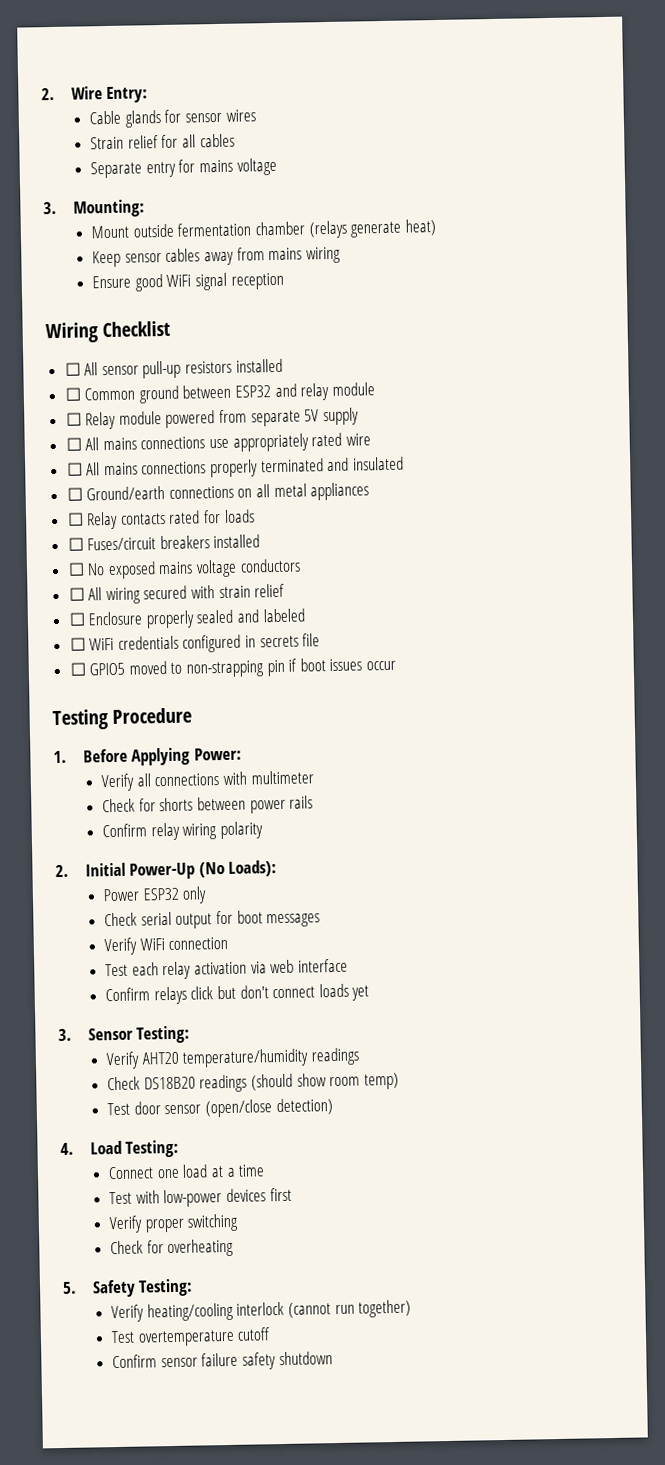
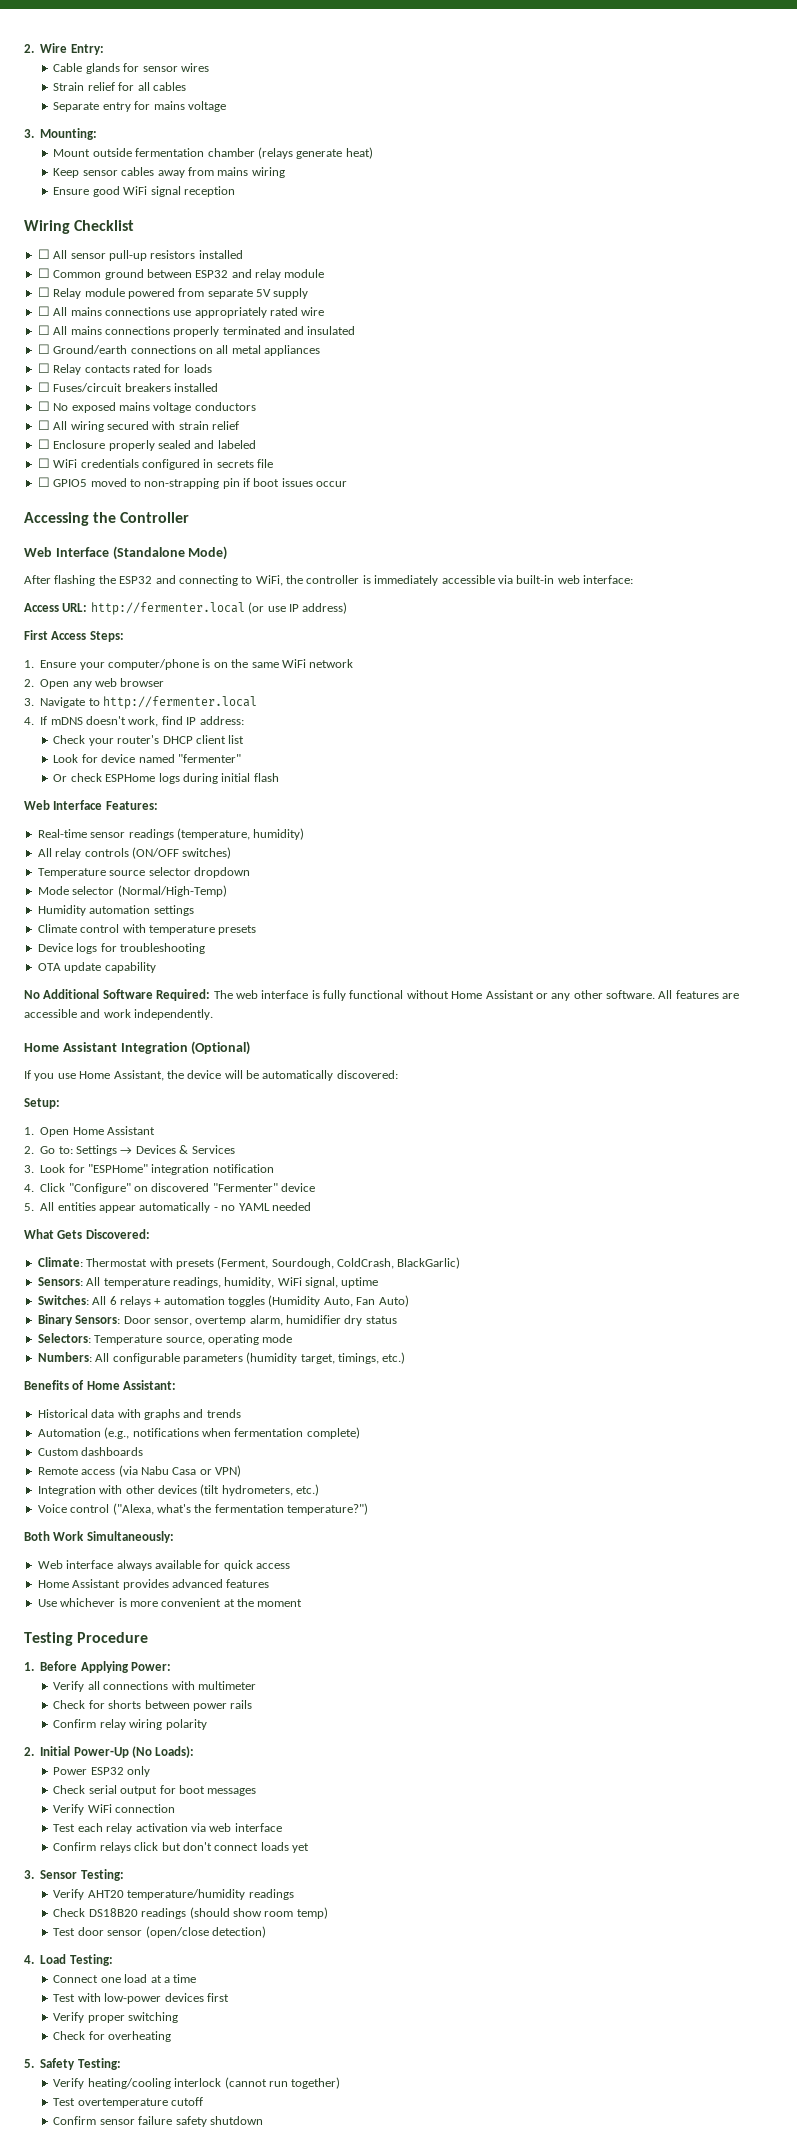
+ Accessing the Controller
+ Web Interface (Standalone Mode)
+ After flashing the ESP32 and connecting to WiFi, the controller is immediately accessible via built-in web interface:
+ Access URL: http://fermenter.local (or use IP address)
+ First Access Steps:
+ 1. Ensure your computer/phone is on the same WiFi network
+ 2. Open any web browser
+ 3. Navigate to http://fermenter.local
+ 4. If mDNS doesn't work, find IP address:
+ Check your router's DHCP client list
+ Look for device named "fermenter"
+ Or check ESPHome logs during initial flash
+ Web Interface Features:
+ Real-time sensor readings (temperature, humidity)
+ All relay controls (ON/OFF switches)
+ Temperature source selector dropdown
+ Mode selector (Normal/High-Temp)
+ Humidity automation settings
+ Climate control with temperature presets
+ Device logs for troubleshooting
+ OTA update capability
+ No Additional Software Required: The web interface is fully functional without Home Assistant or any other software. All features are accessible and work independently.
+ Home Assistant Integration (Optional)
+ If you use Home Assistant, the device will be automatically discovered:
+ Setup:
+ 1. Open Home Assistant
+ 2. Go to: Settings → Devices & Services
+ 3. Look for "ESPHome" integration notification
+ 4. Click "Configure" on discovered "Fermenter" device
+ 5. All entities appear automatically - no YAML needed
+ What Gets Discovered:
+ Climate: Thermostat with presets (Ferment, Sourdough, ColdCrash, BlackGarlic)
+ Sensors: All temperature readings, humidity, WiFi signal, uptime
+ Switches: All 6 relays + automation toggles (Humidity Auto, Fan Auto)
+ Binary Sensors: Door sensor, overtemp alarm, humidifier dry status
+ Selectors: Temperature source, operating mode
+ Numbers: All configurable parameters (humidity target, timings, etc.)
+ Benefits of Home Assistant:
+ Historical data with graphs and trends
+ Automation (e.g., notifications when fermentation complete)
+ Custom dashboards
+ Remote access (via Nabu Casa or VPN)
+ Integration with other devices (tilt hydrometers, etc.)
+ Voice control ("Alexa, what's the fermentation temperature?")
+ Both Work Simultaneously:
+ Web interface always available for quick access
+ Home Assistant provides advanced features
+ Use whichever is more convenient at the moment

